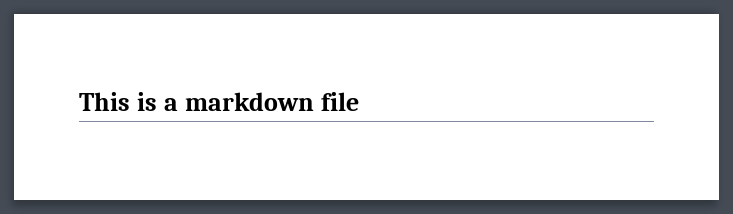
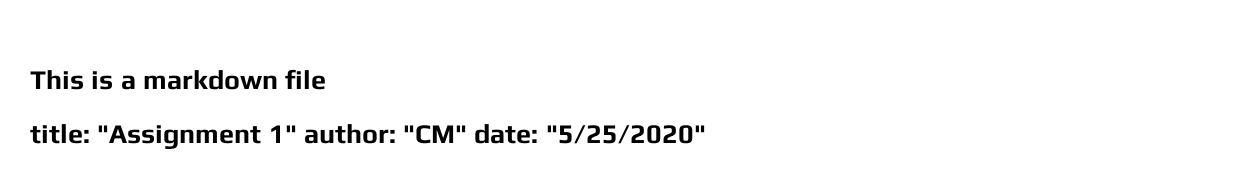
+ title: "Assignment 1" author: "CM" date: "5/25/2020"

